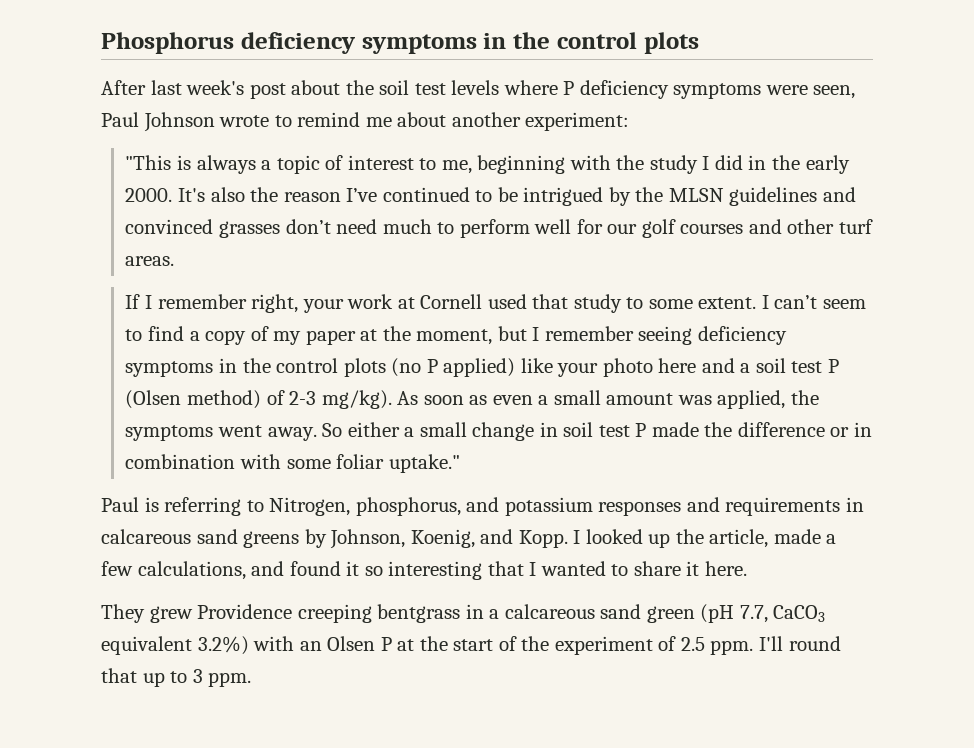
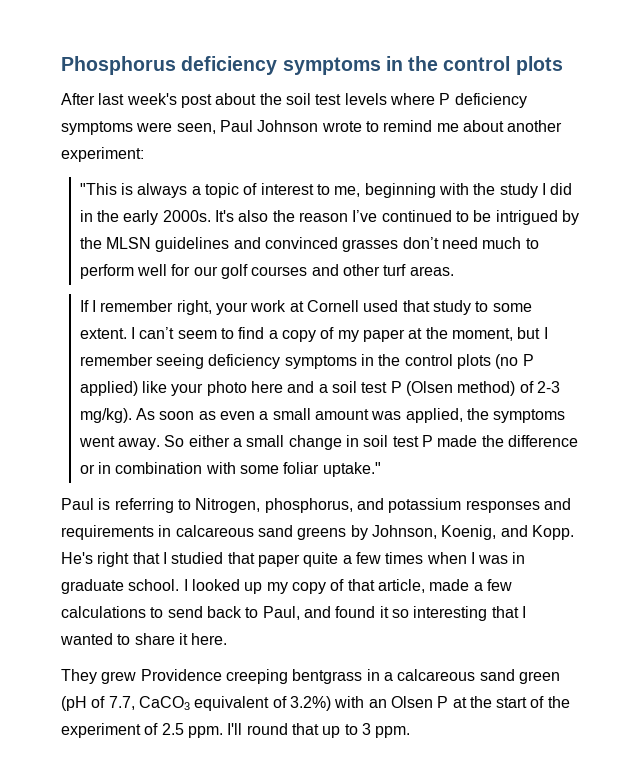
- "This is always a topic of interest to me, beginning with the study I did in the early 2000.
+ "This is always a topic of interest to me, beginning with the study I did in the early 2000s.
- I looked up the article, made a few calculations, and found it so interesting that I wanted to share it here.
+ He's right that I studied that paper quite a few times when I was in graduate school. I looked up my copy of that article, made a few calculations to send back to Paul, and found it so interesting that I wanted to share it here.
- They grew Providence creeping bentgrass in a calcareous sand green (pH 7.7, CaCO3 equivalent 3.2%) with an Olsen P at the start of the experiment of 2.5 ppm.
+ They grew Providence creeping bentgrass in a calcareous sand green (pH of 7.7, CaCO3 equivalent of 3.2%) with an Olsen P at the start of the experiment of 2.5 ppm.

